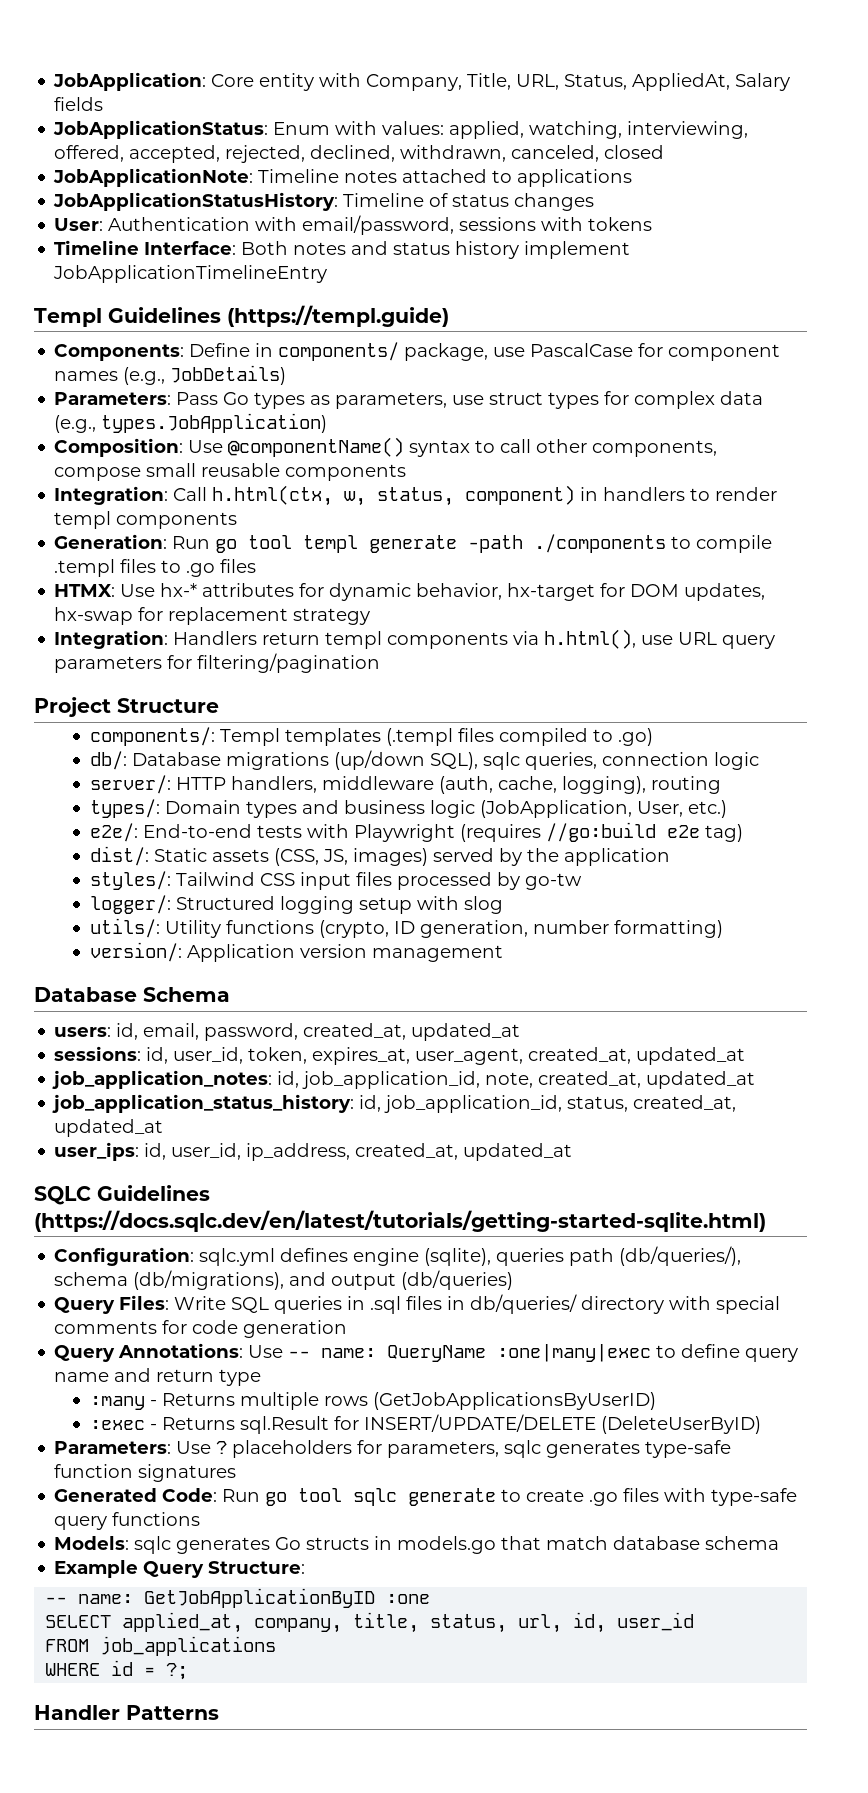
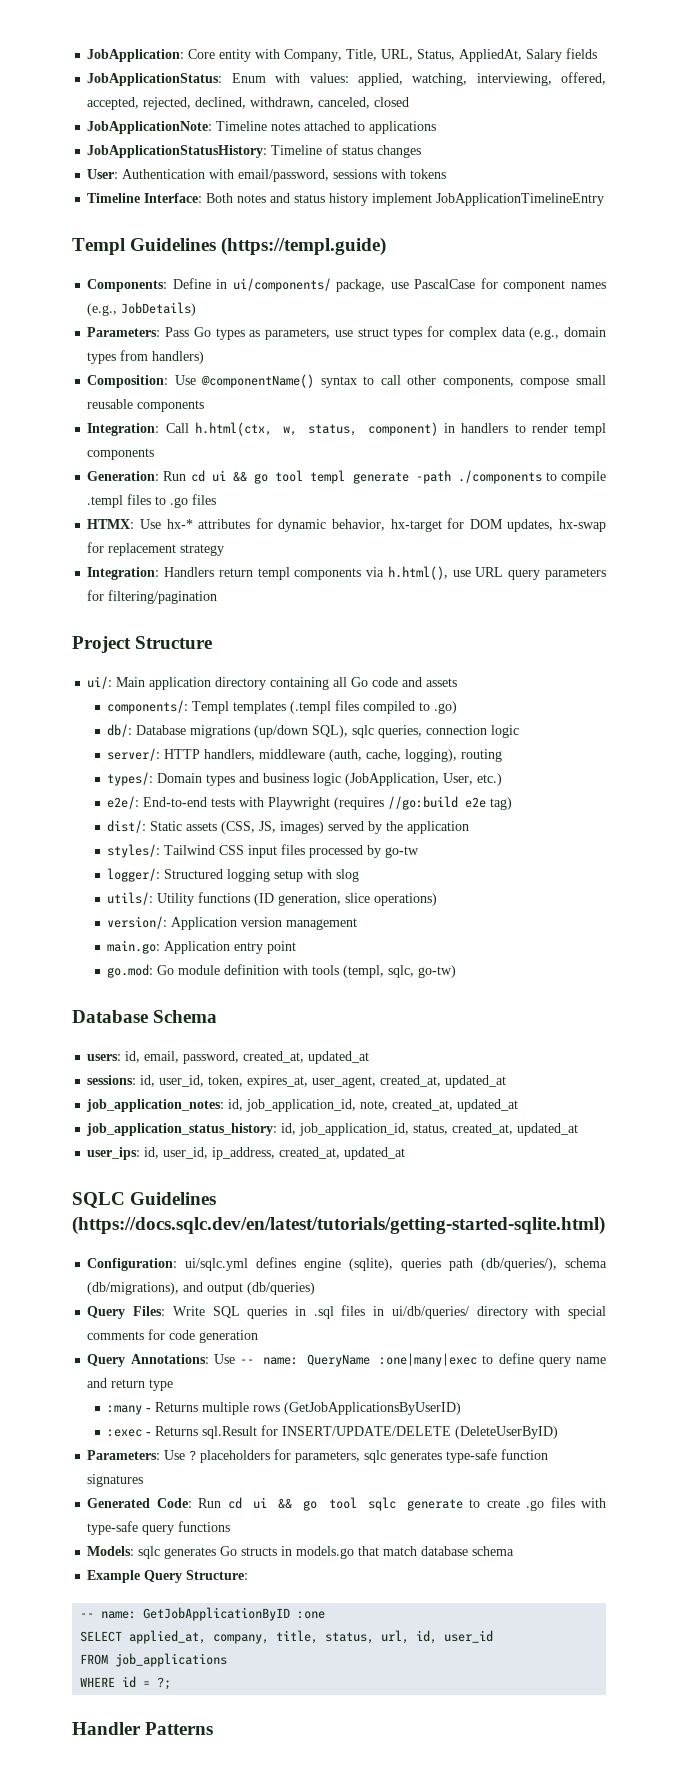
- Components: Define in components/ package, use PascalCase for component names (e.g., JobDetails)
+ Components: Define in ui/components/ package, use PascalCase for component names (e.g., JobDetails)
- Parameters: Pass Go types as parameters, use struct types for complex data (e.g., types.JobApplication)
+ Parameters: Pass Go types as parameters, use struct types for complex data (e.g., domain types from handlers)
- Generation: Run go tool templ generate -path ./components to compile .templ files to .go files
+ Generation: Run cd ui && go tool templ generate -path ./components to compile .templ files to .go files
+ ui/: Main application directory containing all Go code and assets
- utils/: Utility functions (crypto, ID generation, number formatting)
+ utils/: Utility functions (ID generation, slice operations)
+ main.go: Application entry point
+ go.mod: Go module definition with tools (templ, sqlc, go-tw)
- Configuration: sqlc.yml defines engine (sqlite), queries path (db/queries/), schema (db/migrations), and output (db/queries)
+ Configuration: ui/sqlc.yml defines engine (sqlite), queries path (db/queries/), schema (db/migrations), and output (db/queries)
- Query Files: Write SQL queries in .sql files in db/queries/ directory with special comments for code generation
+ Query Files: Write SQL queries in .sql files in ui/db/queries/ directory with special comments for code generation
- Generated Code: Run go tool sqlc generate to create .go files with type-safe query functions
+ Generated Code: Run cd ui && go tool sqlc generate to create .go files with type-safe query functions

